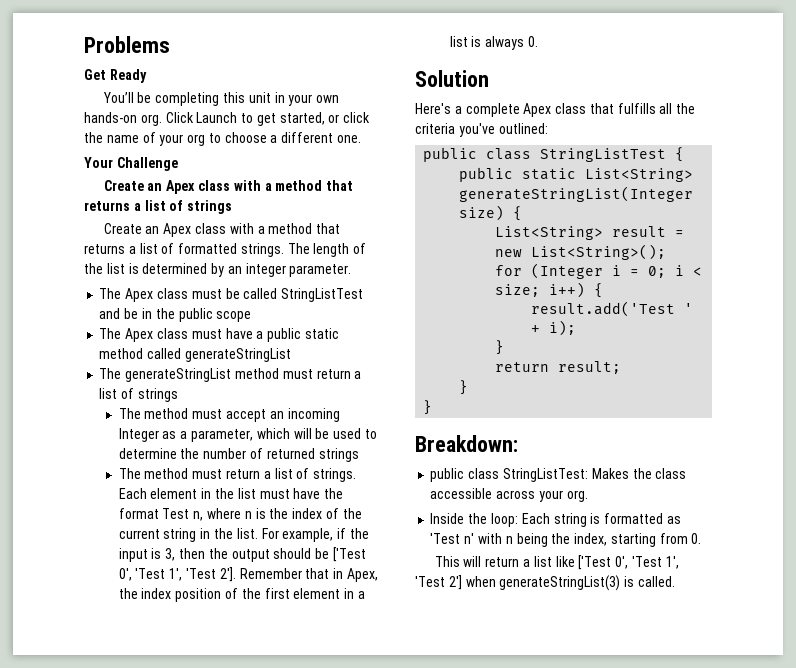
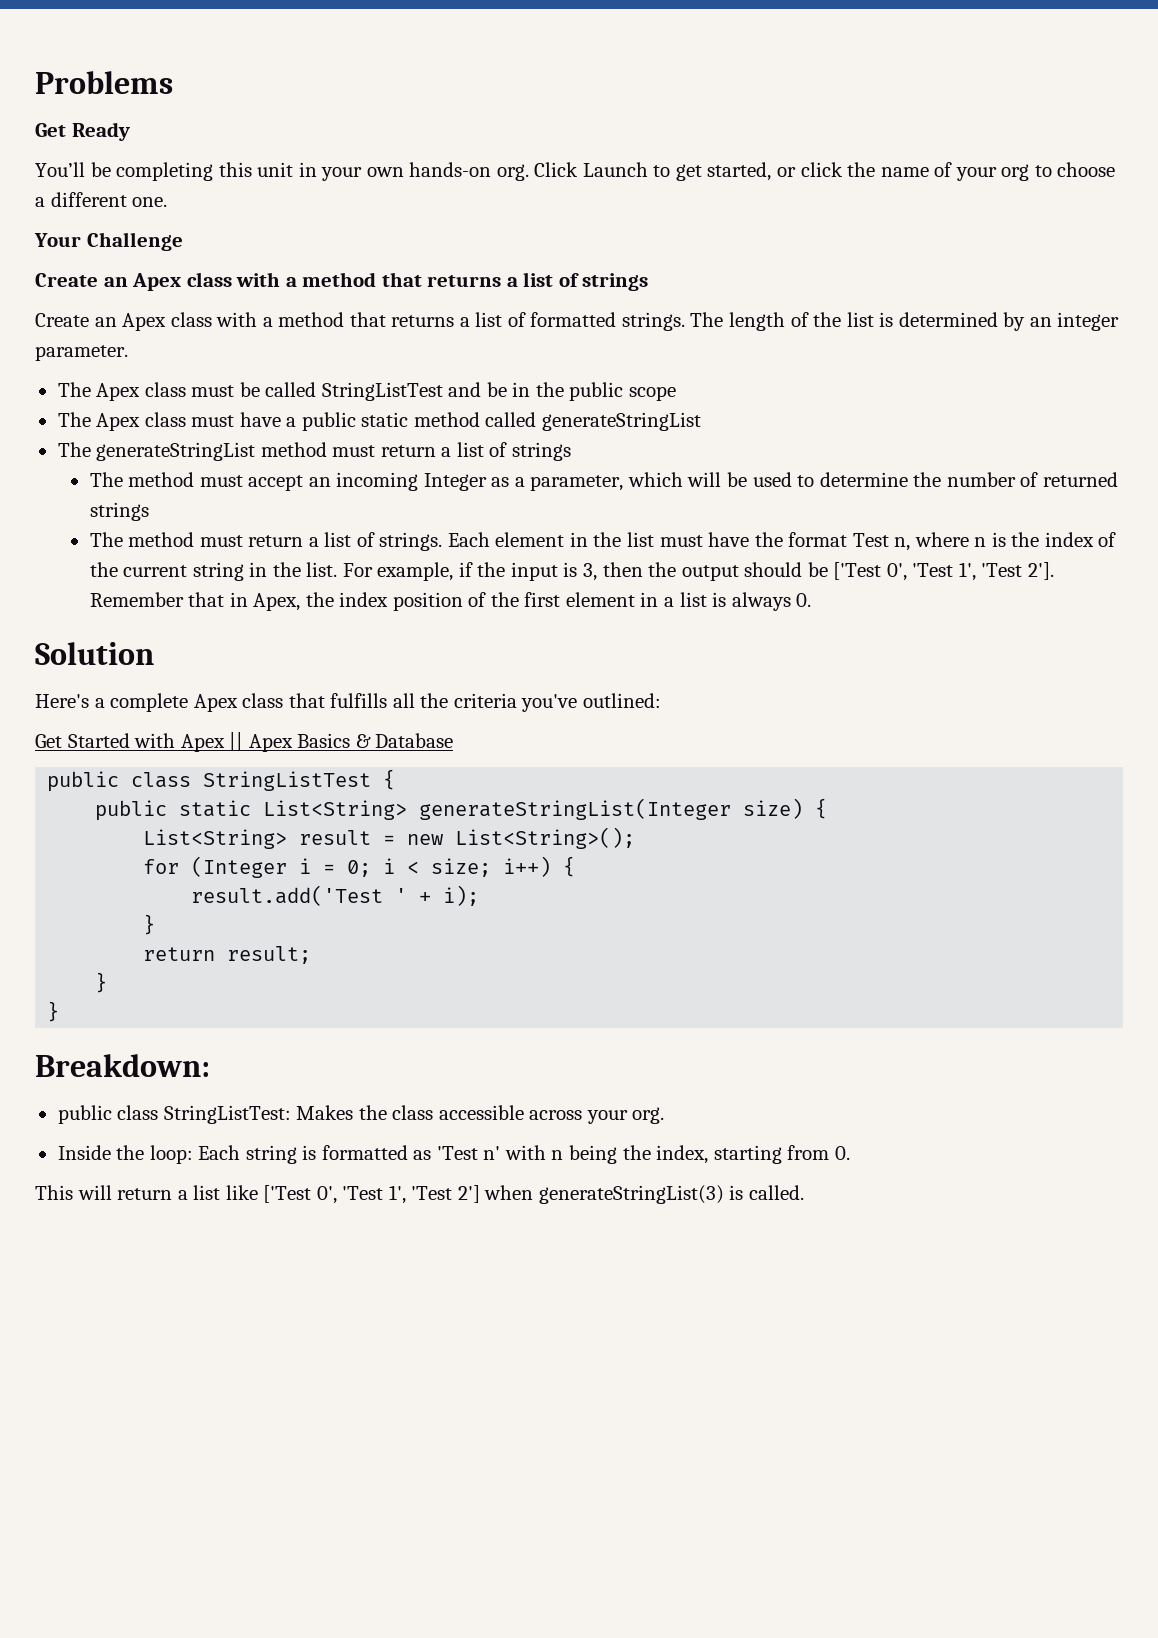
+ Get Started with Apex || Apex Basics & Database

